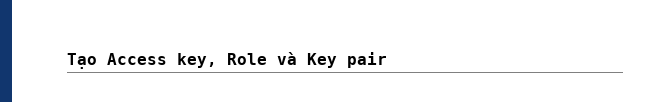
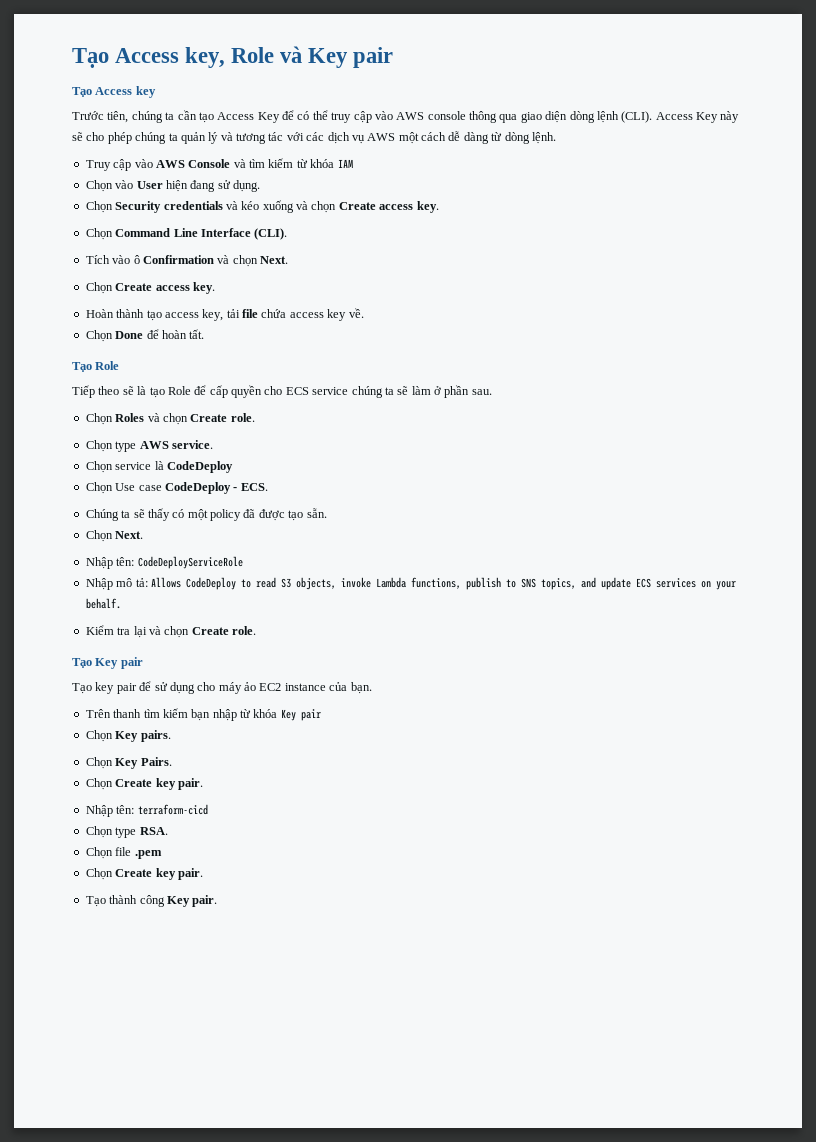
+ Tạo Access key
+ Trước tiên, chúng ta cần tạo Access Key để có thể truy cập vào AWS console thông qua giao diện dòng lệnh (CLI). Access Key này sẽ cho phép chúng ta quản lý và tương tác với các dịch vụ AWS một cách dễ dàng từ dòng lệnh.
+ Truy cập vào AWS Console và tìm kiếm từ khóa IAM
+ Chọn vào User hiện đang sử dụng.
+ Chọn Security credentials và kéo xuống và chọn Create access key.
+ Chọn Command Line Interface (CLI).
+ Tích vào ô Confirmation và chọn Next.
+ Chọn Create access key.
+ Hoàn thành tạo access key, tải file chứa access key về.
+ Chọn Done để hoàn tất.
+ Tạo Role
+ Tiếp theo sẽ là tạo Role để cấp quyền cho ECS service chúng ta sẽ làm ở phần sau.
+ Chọn Roles và chọn Create role.
+ Chọn type AWS service.
+ Chọn service là CodeDeploy
+ Chọn Use case CodeDeploy - ECS.
+ Chúng ta sẽ thấy có một policy đã được tạo sẵn.
+ Chọn Next.
+ Nhập tên: CodeDeployServiceRole
+ Nhập mô tả: Allows CodeDeploy to read S3 objects, invoke Lambda functions, publish to SNS topics, and update ECS services on your behalf.
+ Kiểm tra lại và chọn Create role.
+ Tạo Key pair
+ Tạo key pair để sử dụng cho máy ảo EC2 instance của bạn.
+ Trên thanh tìm kiếm bạn nhập từ khóa Key pair
+ Chọn Key pairs.
+ Chọn Key Pairs.
+ Chọn Create key pair.
+ Nhập tên: terraform-cicd
+ Chọn type RSA.
+ Chọn file .pem
+ Chọn Create key pair.
+ Tạo thành công Key pair.

